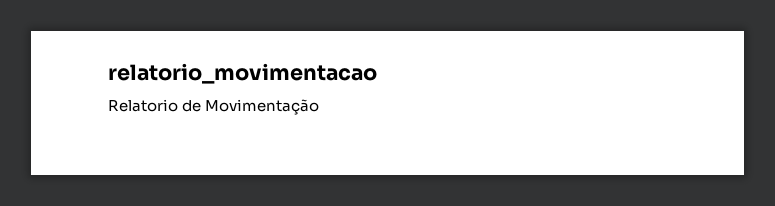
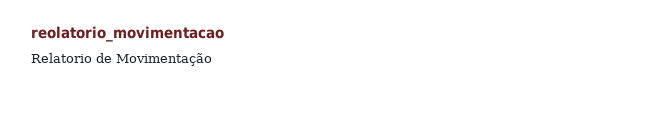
- relatorio_movimentacao
+ reolatorio_movimentacao

